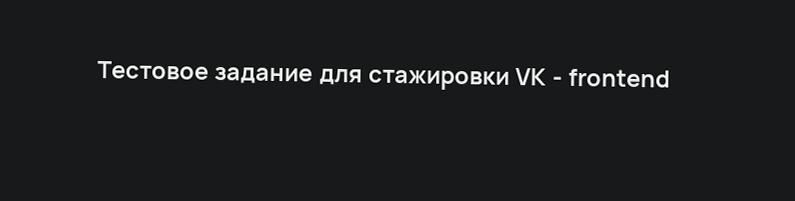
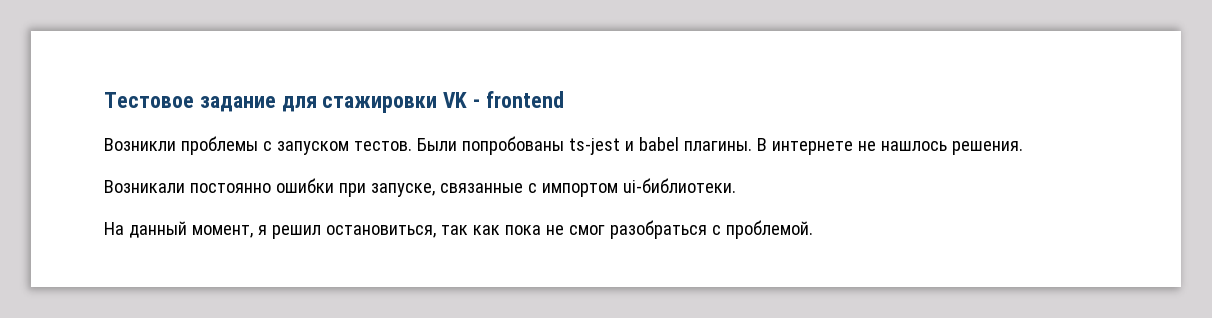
+ Возникли проблемы с запуском тестов. Были попробованы ts-jest и babel плагины. В интернете не нашлось решения.
+ Возникали постоянно ошибки при запуске, связанные с импортом ui-библиотеки.
+ На данный момент, я решил остановиться, так как пока не смог разобраться с проблемой.

